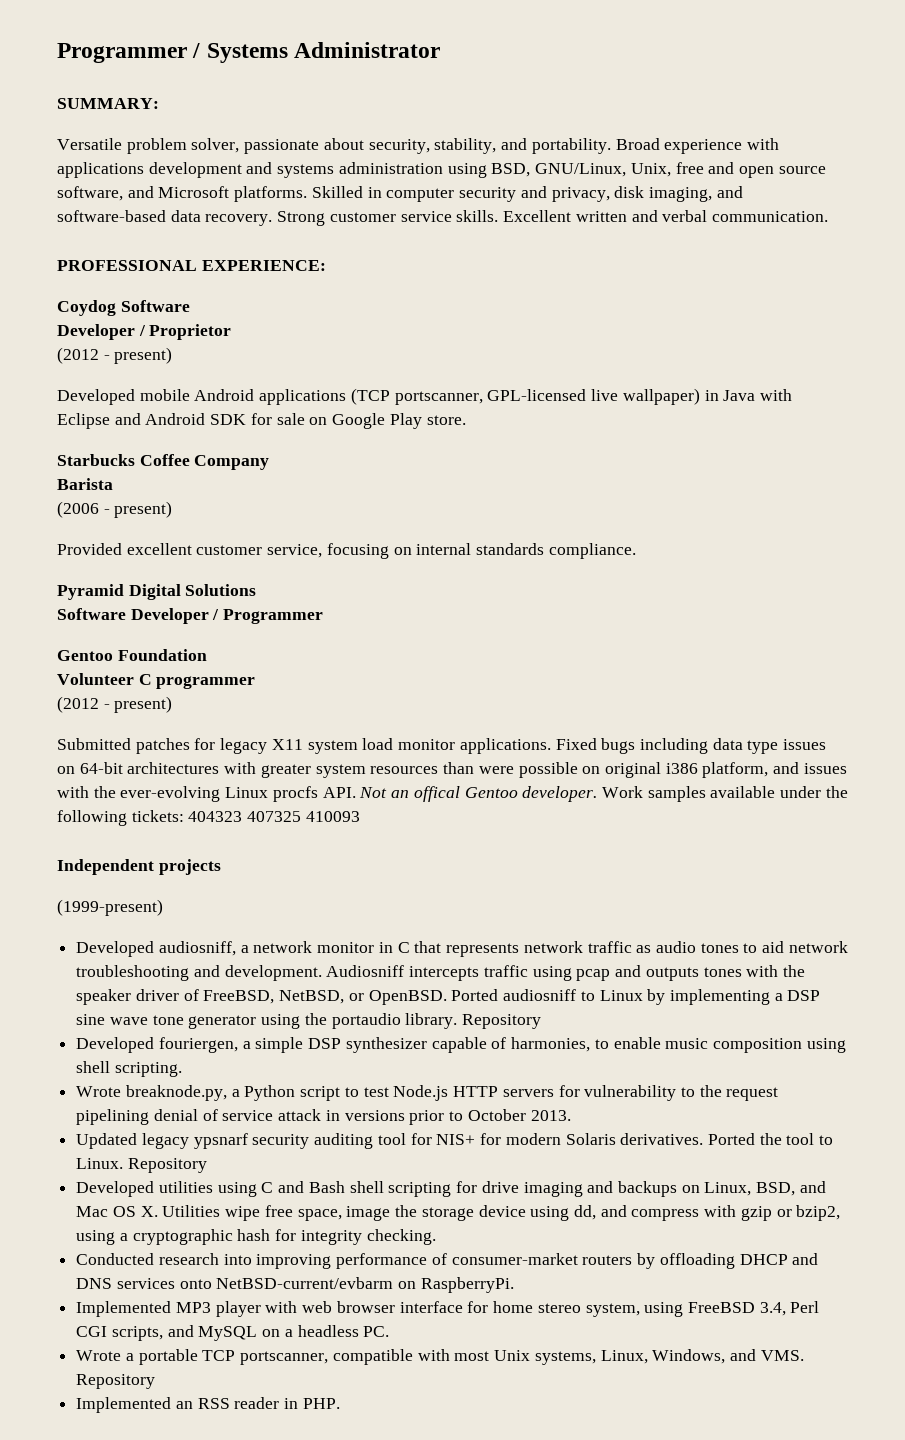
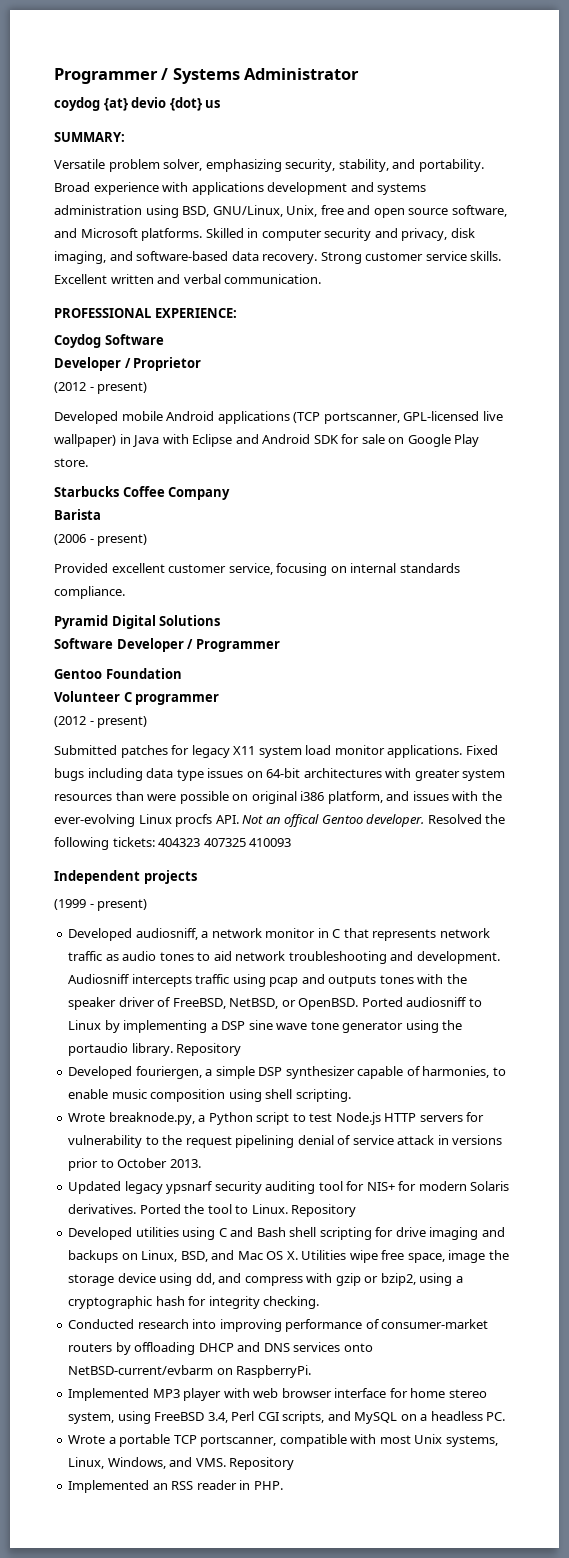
+ coydog {at} devio {dot} us
- Versatile problem solver, passionate about security, stability, and portability.
+ Versatile problem solver, emphasizing security, stability, and portability.
- Work samples available under the following tickets: 404323 407325 410093
+ Resolved the following tickets: 404323 407325 410093
- (1999-present)
+ (1999 - present)

